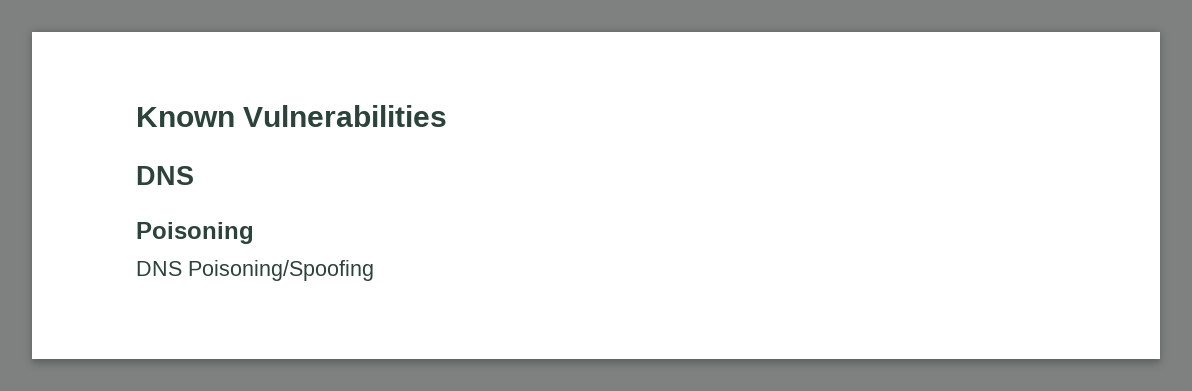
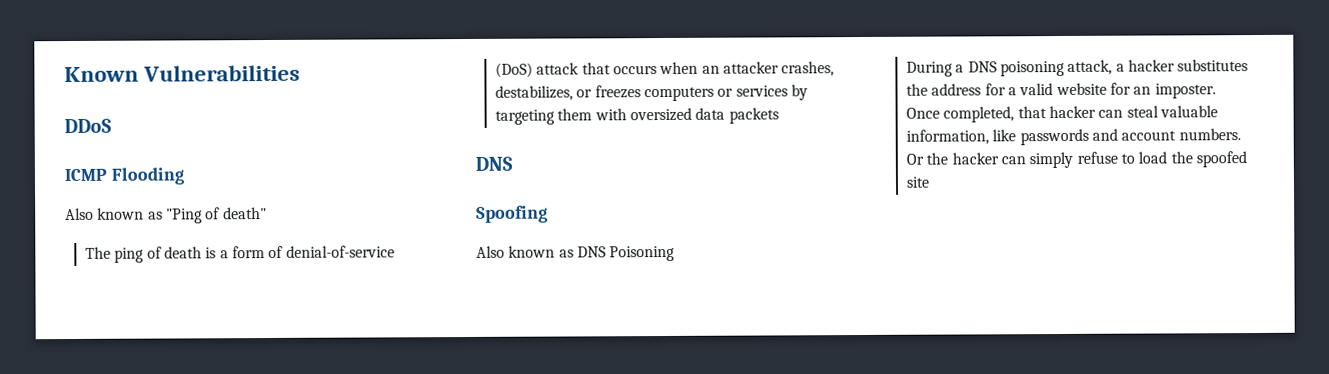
  Known Vulnerabilities
+ DDoS
+ ICMP Flooding
+ Also known as "Ping of death"
+ The ping of death is a form of denial-of-service (DoS) attack that occurs when an attacker crashes, destabilizes, or freezes computers or services by targeting them with oversized data packets
  DNS
- Poisoning
- DNS Poisoning/Spoofing
+ Spoofing
+ Also known as DNS Poisoning
+ During a DNS poisoning attack, a hacker substitutes the address for a valid website for an imposter. Once completed, that hacker can steal valuable information, like passwords and account numbers. Or the hacker can simply refuse to load the spoofed site

